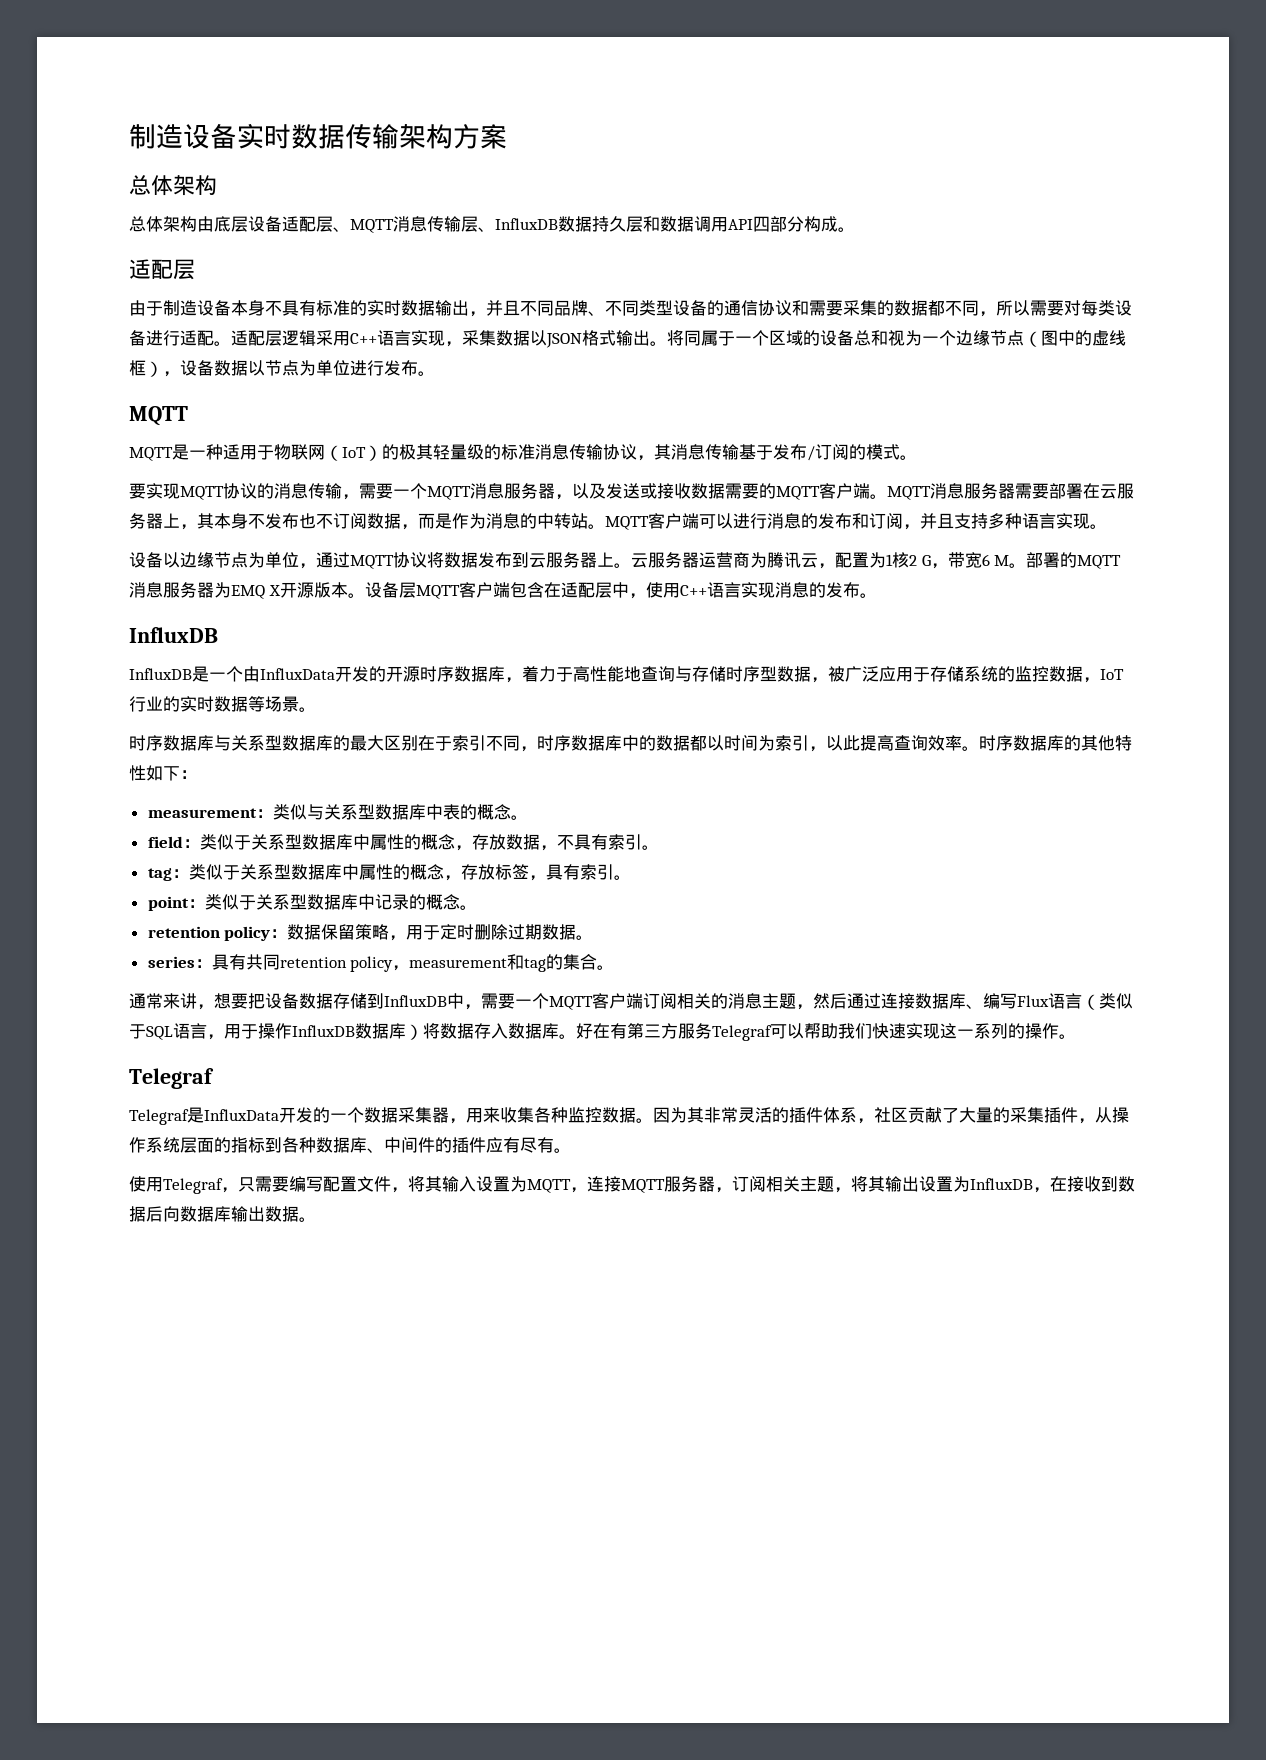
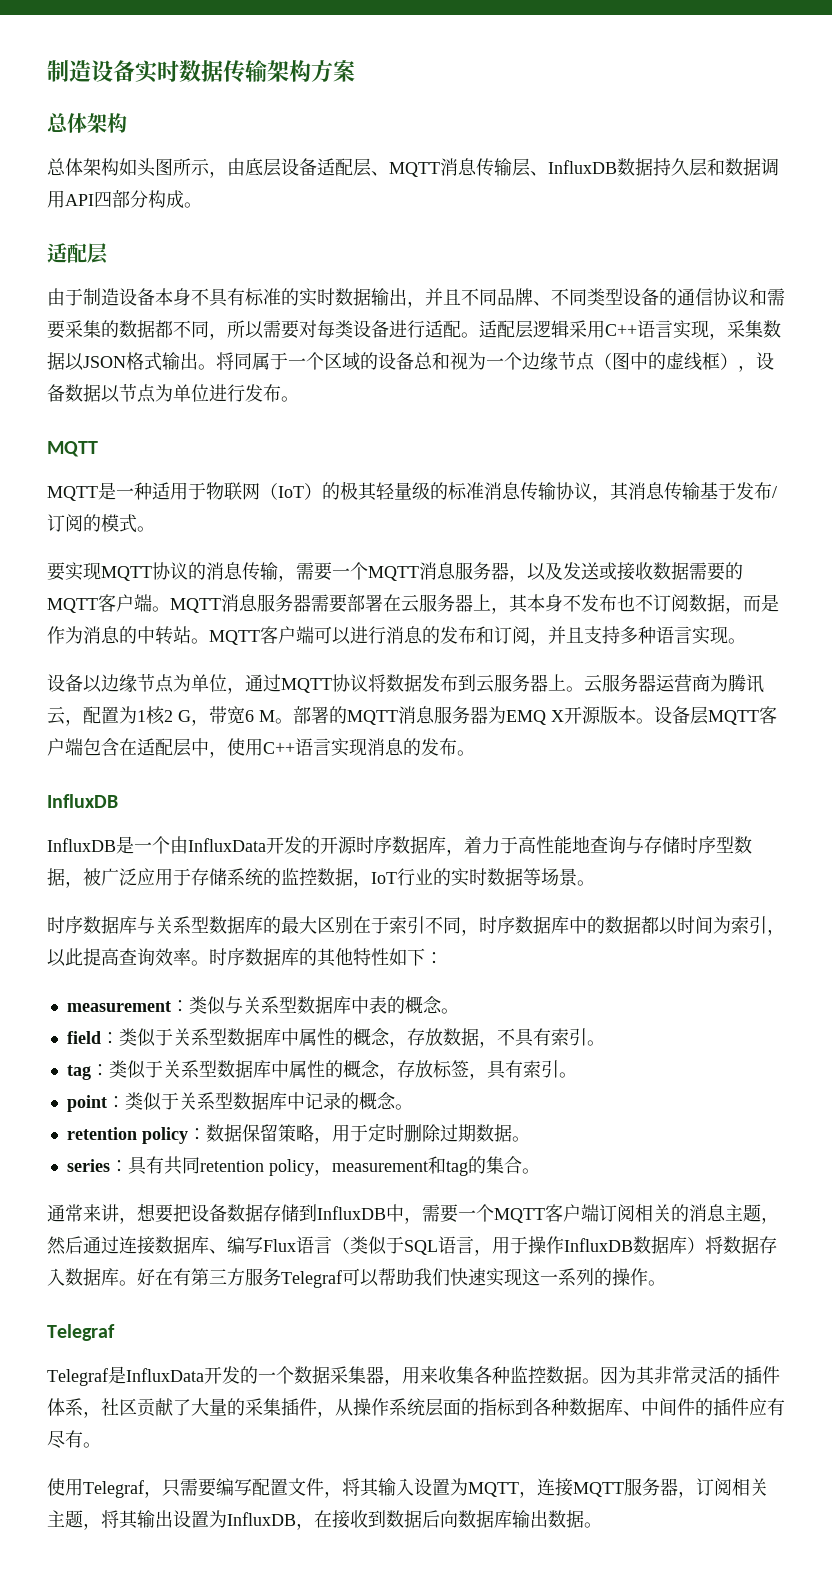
- 总体架构由底层设备适配层、MQTT消息传输层、InfluxDB数据持久层和数据调用API四部分构成。
+ 总体架构如头图所示，由底层设备适配层、MQTT消息传输层、InfluxDB数据持久层和数据调用API四部分构成。

